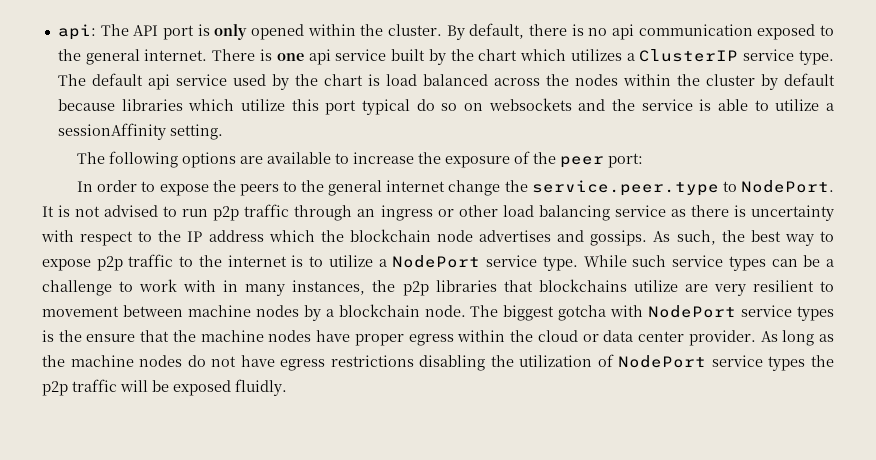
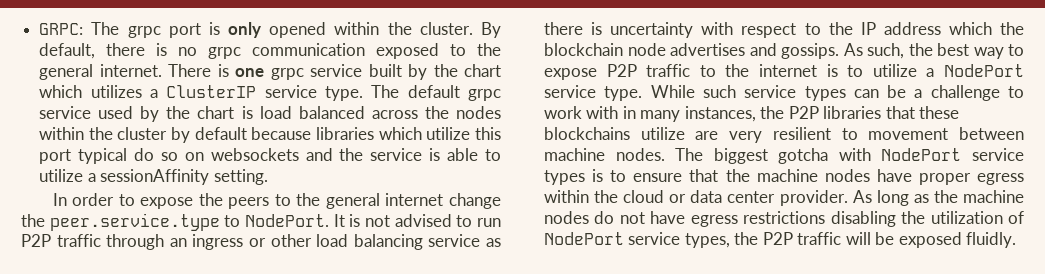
- api: The API port is only opened within the cluster.
+ GRPC: The grpc port is only opened within the cluster.
- By default, there is no api communication exposed to the general internet.
+ By default, there is no grpc communication exposed to the general internet.
- There is one api service built by the chart which utilizes a ClusterIP service type.
+ There is one grpc service built by the chart which utilizes a ClusterIP service type.
- The default api service used by the chart is load balanced across the nodes within the cluster by default because libraries which utilize this port typical do so on websockets and the service is able to utilize a sessionAffinity setting.
+ The default grpc service used by the chart is load balanced across the nodes within the cluster by default because libraries which utilize this port typical do so on websockets and the service is able to utilize a sessionAffinity setting.
- The following options are available to increase the exposure of the peer port:
- In order to expose the peers to the general internet change the service.peer.type to NodePort.
+ In order to expose the peers to the general internet change the peer.service.type to NodePort.
- It is not advised to run p2p traffic through an ingress or other load balancing service as there is uncertainty with respect to the IP address which the blockchain node advertises and gossips.
+ It is not advised to run P2P traffic through an ingress or other load balancing service as there is uncertainty with respect to the IP address which the blockchain node advertises and gossips.
- As such, the best way to expose p2p traffic to the internet is to utilize a NodePort service type.
+ As such, the best way to expose P2P traffic to the internet is to utilize a NodePort service type.
- While such service types can be a challenge to work with in many instances, the p2p libraries that blockchains utilize are very resilient to movement between machine nodes by a blockchain node.
+ While such service types can be a challenge to work with in many instances, the P2P libraries that these blockchains utilize are very resilient to movement between machine nodes.
- The biggest gotcha with NodePort service types is the ensure that the machine nodes have proper egress within the cloud or data center provider.
+ The biggest gotcha with NodePort service types is to ensure that the machine nodes have proper egress within the cloud or data center provider.
- As long as the machine nodes do not have egress restrictions disabling the utilization of NodePort service types the p2p traffic will be exposed fluidly.
+ As long as the machine nodes do not have egress restrictions disabling the utilization of NodePort service types, the P2P traffic will be exposed fluidly.

